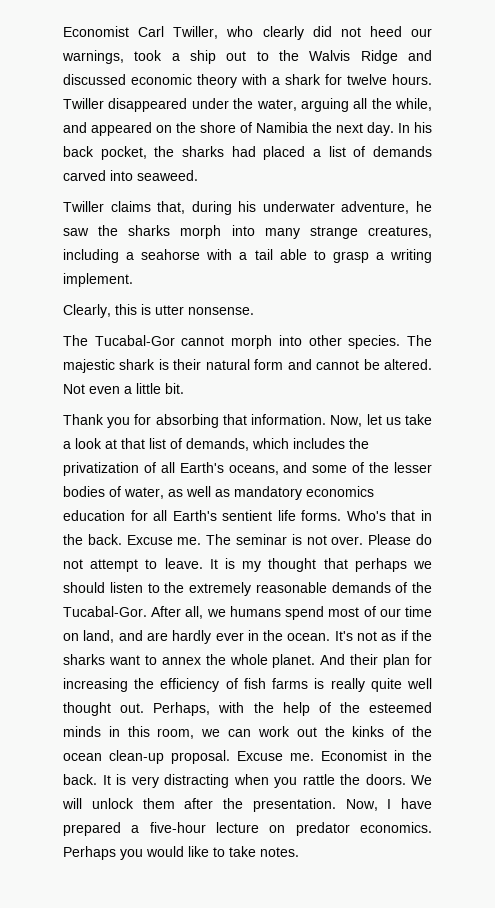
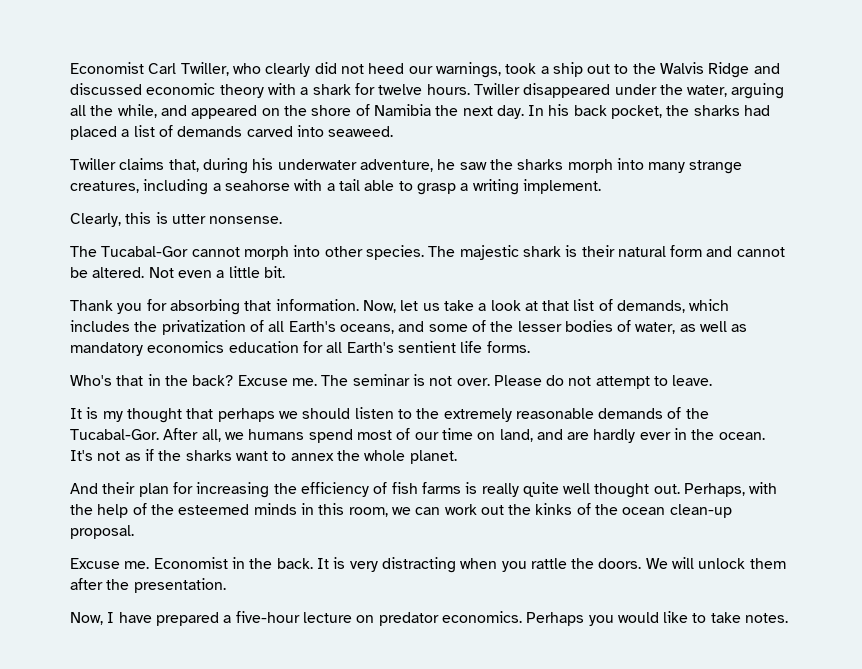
- Now, let us take a look at that list of demands, which includes the privatization of all Earth's oceans, and some of the lesser bodies of water, as well as mandatory economics education for all Earth's sentient life forms. Who's that in the back.
+ Now, let us take a look at that list of demands, which includes the privatization of all Earth's oceans, and some of the lesser bodies of water, as well as mandatory economics education for all Earth's sentient life forms.
+ Who's that in the back?
- Please do not attempt to leave. It is my thought that perhaps we should listen to the extremely reasonable demands of the Tucabal-Gor.
+ Please do not attempt to leave.
+ It is my thought that perhaps we should listen to the extremely reasonable demands of the Tucabal-Gor.
- It's not as if the sharks want to annex the whole planet. And their plan for increasing the efficiency of fish farms is really quite well thought out.
+ It's not as if the sharks want to annex the whole planet.
+ And their plan for increasing the efficiency of fish farms is really quite well thought out.
- Perhaps, with the help of the esteemed minds in this room, we can work out the kinks of the ocean clean-up proposal. Excuse me.
+ Perhaps, with the help of the esteemed minds in this room, we can work out the kinks of the ocean clean-up proposal.
+ Excuse me.
- We will unlock them after the presentation. Now, I have prepared a five-hour lecture on predator economics.
+ We will unlock them after the presentation.
+ Now, I have prepared a five-hour lecture on predator economics.

